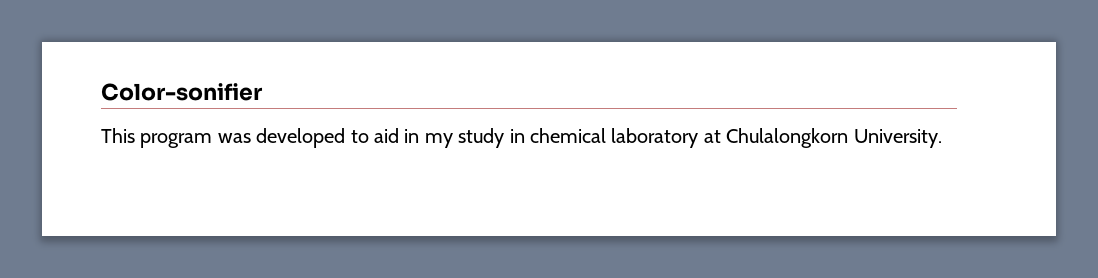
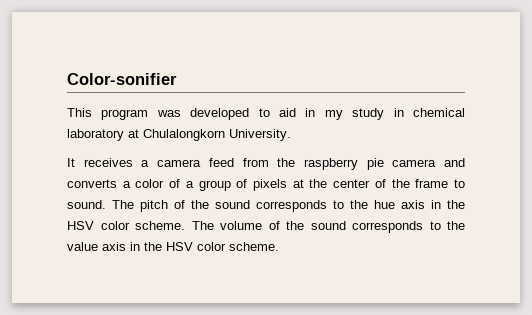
+ It receives a camera feed from the raspberry pie camera and converts a color of a group of pixels at the center of the frame to sound. The pitch of the sound corresponds to the hue axis in the HSV color scheme. The volume of the sound corresponds to the value axis in the HSV color scheme.

